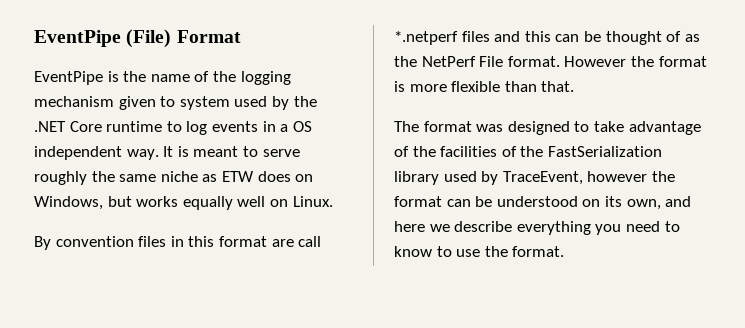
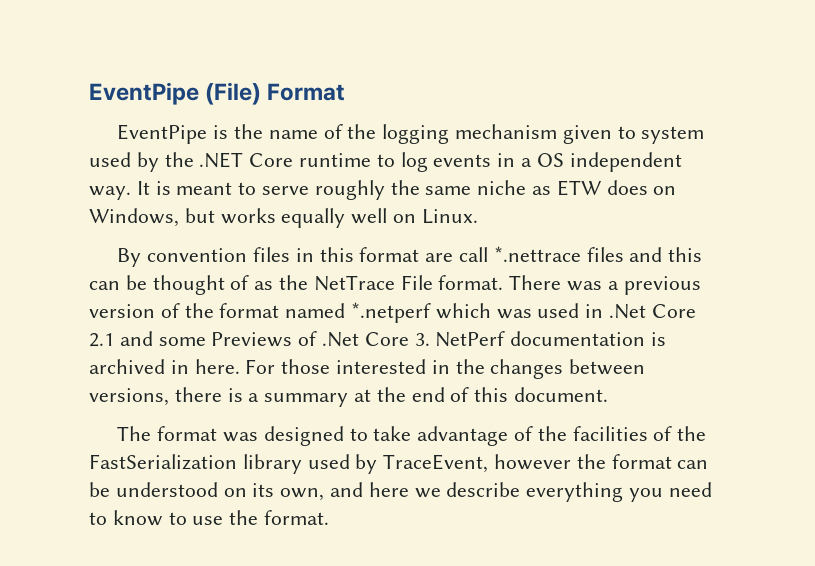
- By convention files in this format are call *.netperf files and this can be thought of as the NetPerf File format.
+ By convention files in this format are call *.nettrace files and this can be thought of as the NetTrace File format.
- However the format is more flexible than that.
+ There was a previous version of the format named *.netperf which was used in .Net Core 2.1 and some Previews of .Net Core 3. NetPerf documentation is archived in here. For those interested in the changes between versions, there is a summary at the end of this document.

